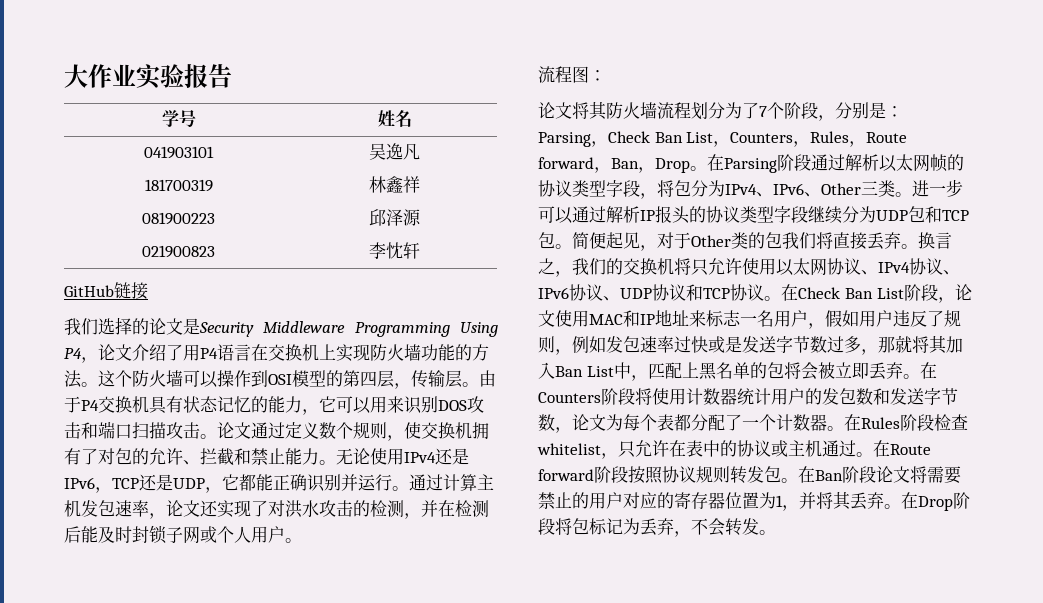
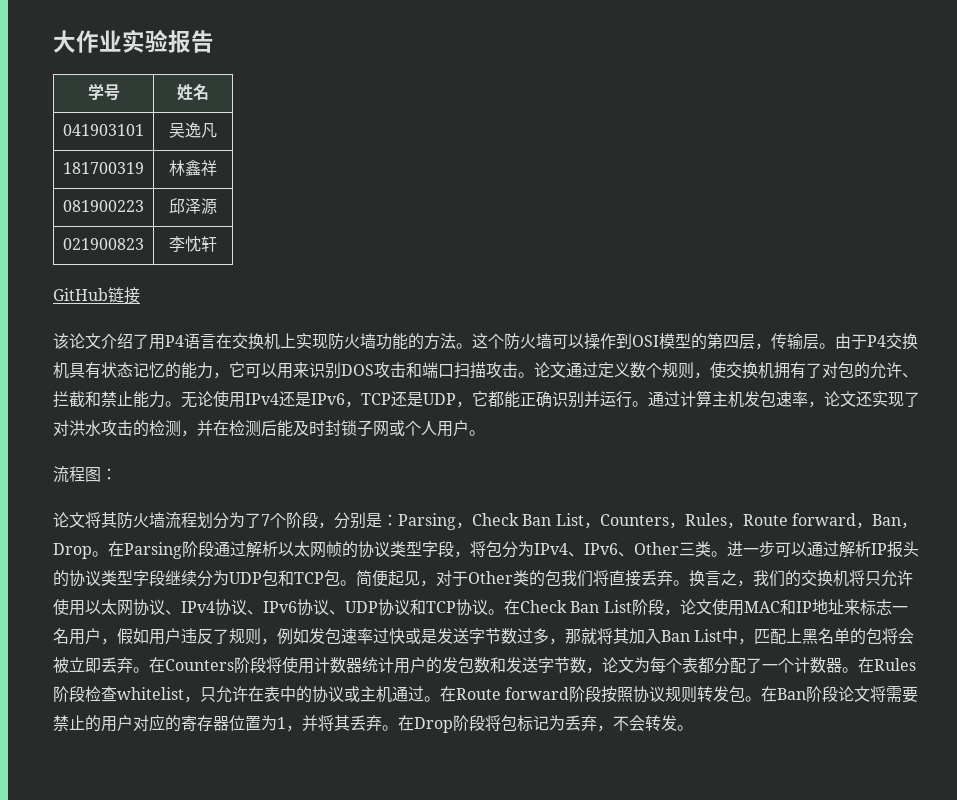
- 我们选择的论文是Security Middleware Programming Using P4，论文介绍了用P4语言在交换机上实现防火墙功能的方法。
+ 该论文介绍了用P4语言在交换机上实现防火墙功能的方法。

